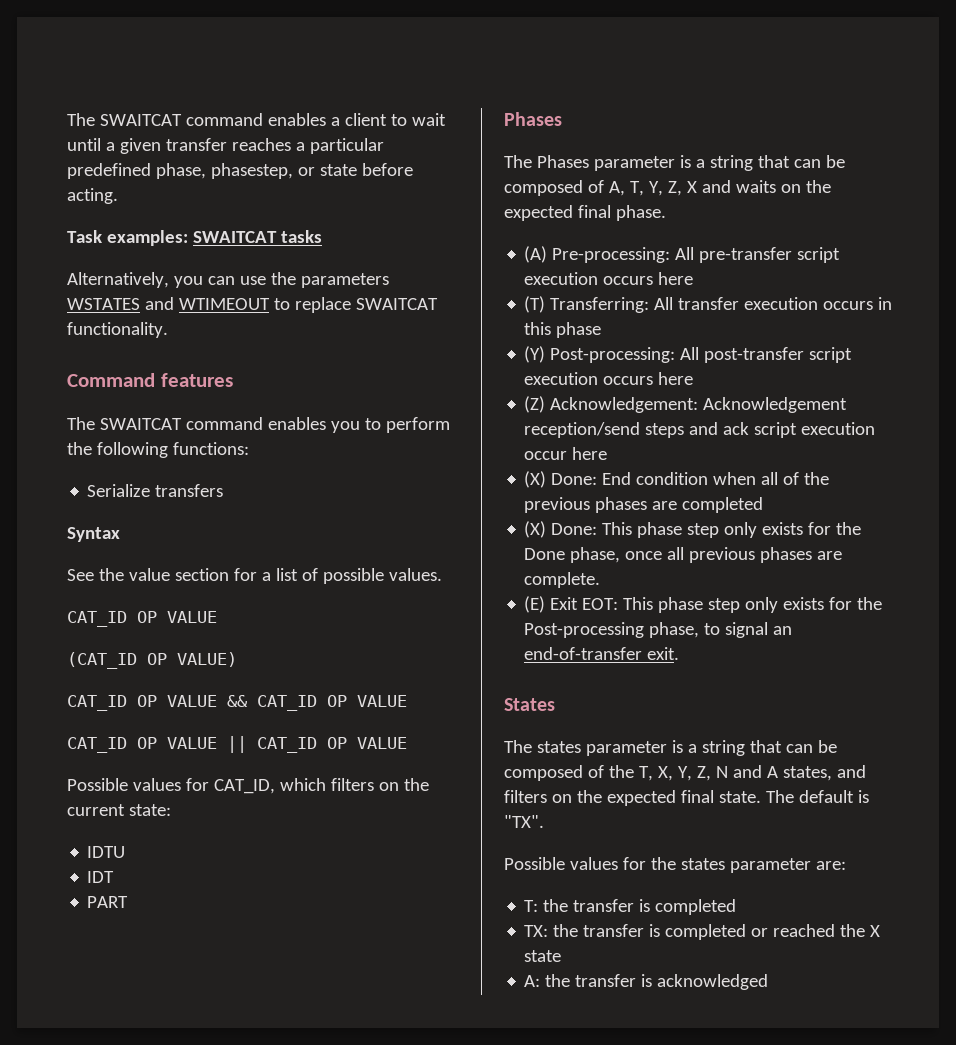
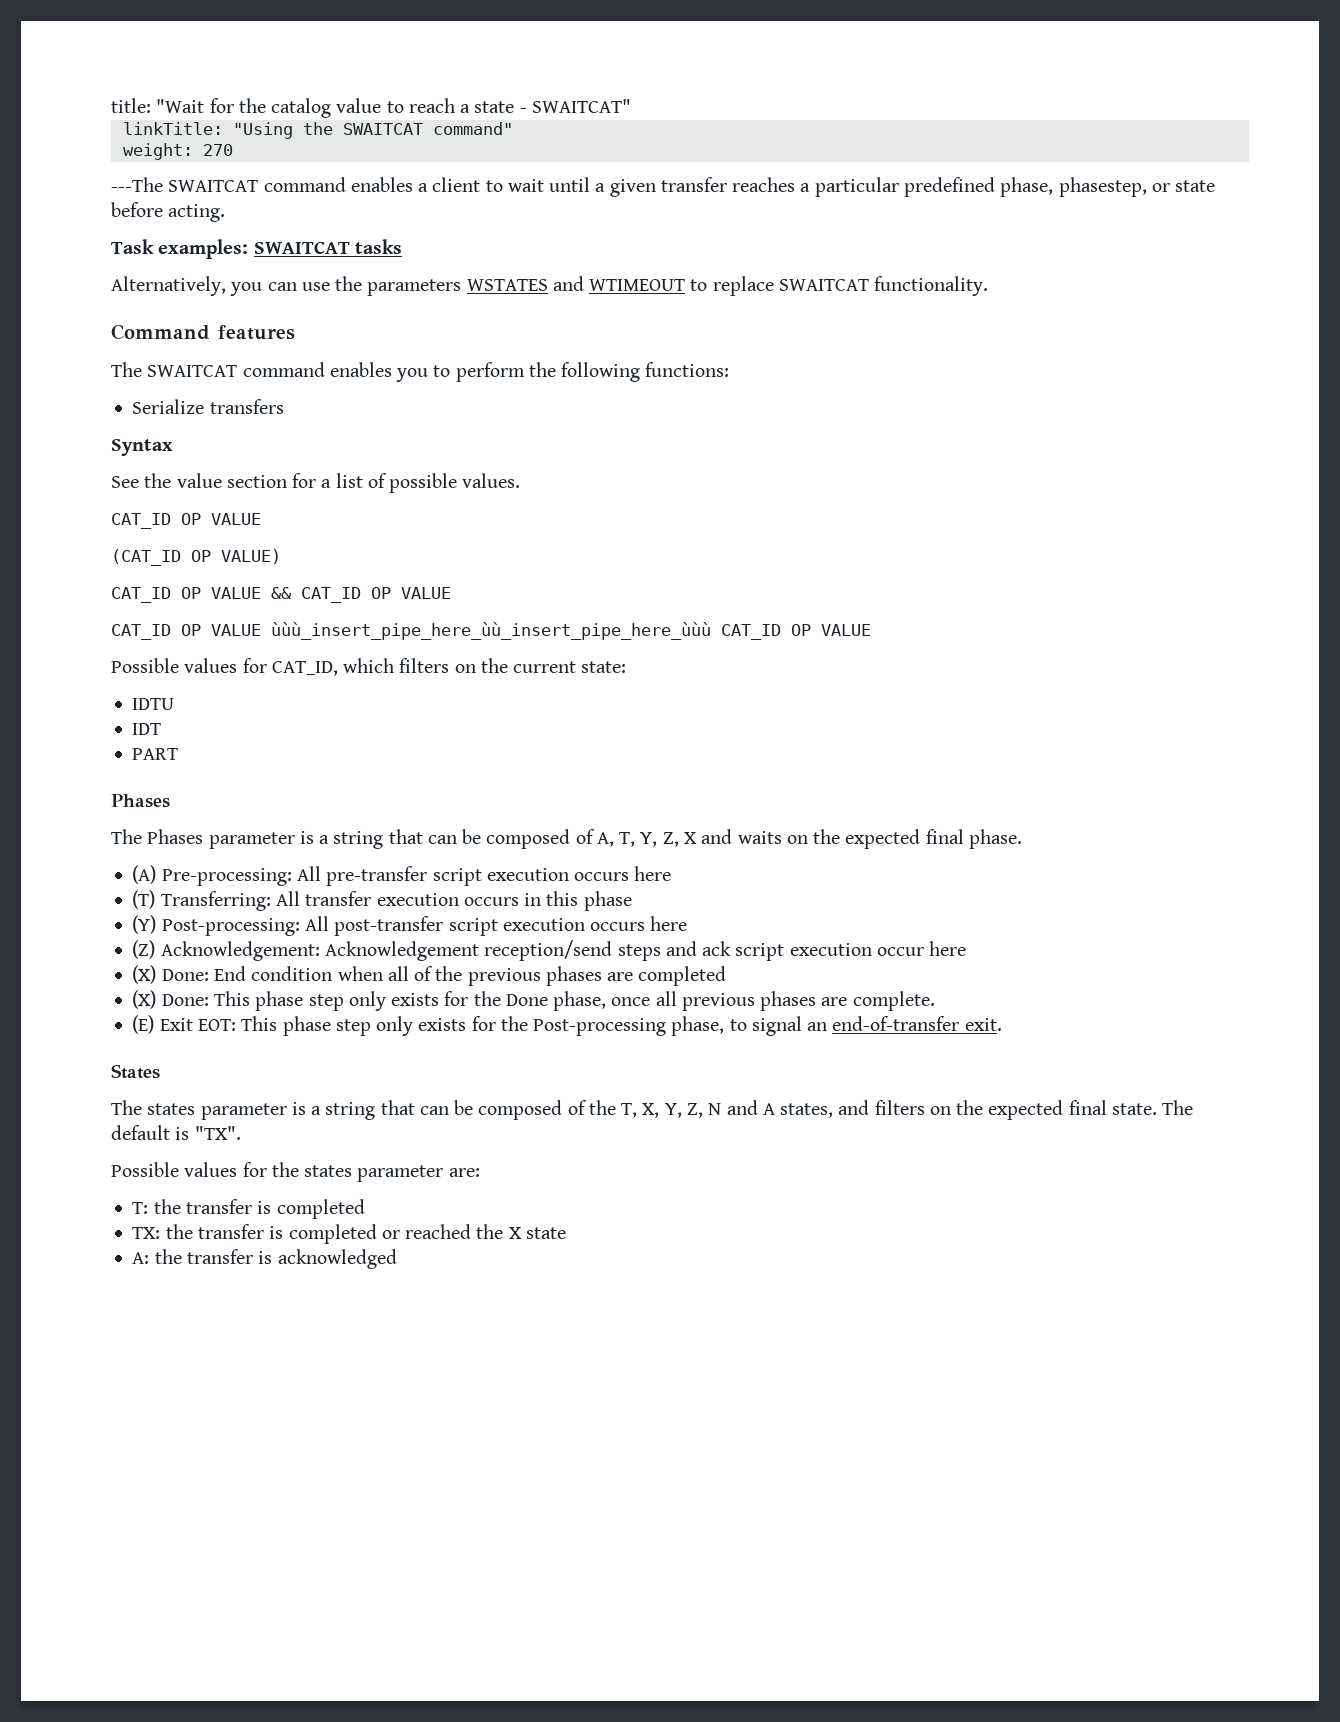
- The SWAITCAT command enables a client to wait until a given transfer reaches a particular predefined phase, phasestep, or state before acting.
+ title: "Wait for the catalog value to reach a state - SWAITCAT"
+ linkTitle: "Using the SWAITCAT command"
+ weight: 270
+ ---The SWAITCAT command enables a client to wait until a given transfer reaches a particular predefined phase, phasestep, or state before acting.
- CAT_ID OP VALUE || CAT_ID OP VALUE
+ CAT_ID OP VALUE ùùù_insert_pipe_here_ùù_insert_pipe_here_ùùù CAT_ID OP VALUE

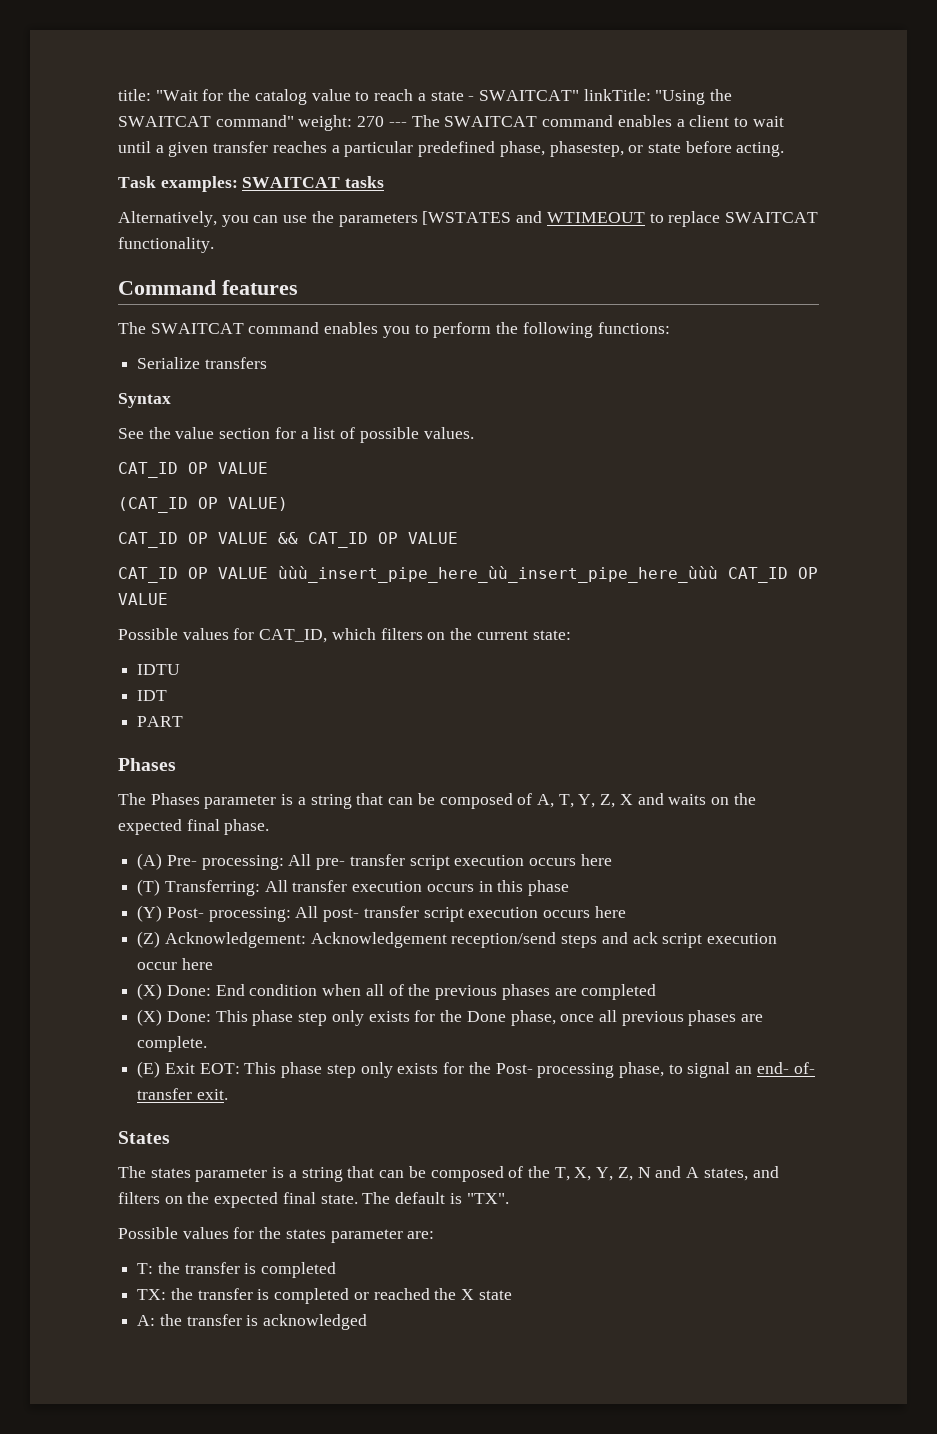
- title: "Wait for the catalog value to reach a state - SWAITCAT"
- linkTitle: "Using the SWAITCAT command"
- weight: 270
- ---The SWAITCAT command enables a client to wait until a given transfer reaches a particular predefined phase, phasestep, or state before acting.
+ title: "Wait for the catalog value to reach a state - SWAITCAT" linkTitle: "Using the SWAITCAT command" weight: 270 --- The SWAITCAT command enables a client to wait until a given transfer reaches a particular predefined phase, phasestep, or state before acting.
- Alternatively, you can use the parameters WSTATES and WTIMEOUT to replace SWAITCAT functionality.
+ Alternatively, you can use the parameters [WSTATES and WTIMEOUT to replace SWAITCAT functionality.
- (A) Pre-processing: All pre-transfer script execution occurs here
+ (A) Pre- processing: All pre- transfer script execution occurs here
- (Y) Post-processing: All post-transfer script execution occurs here
+ (Y) Post- processing: All post- transfer script execution occurs here
- (E) Exit EOT: This phase step only exists for the Post-processing phase, to signal an end-of-transfer exit.
+ (E) Exit EOT: This phase step only exists for the Post- processing phase, to signal an end- of- transfer exit.

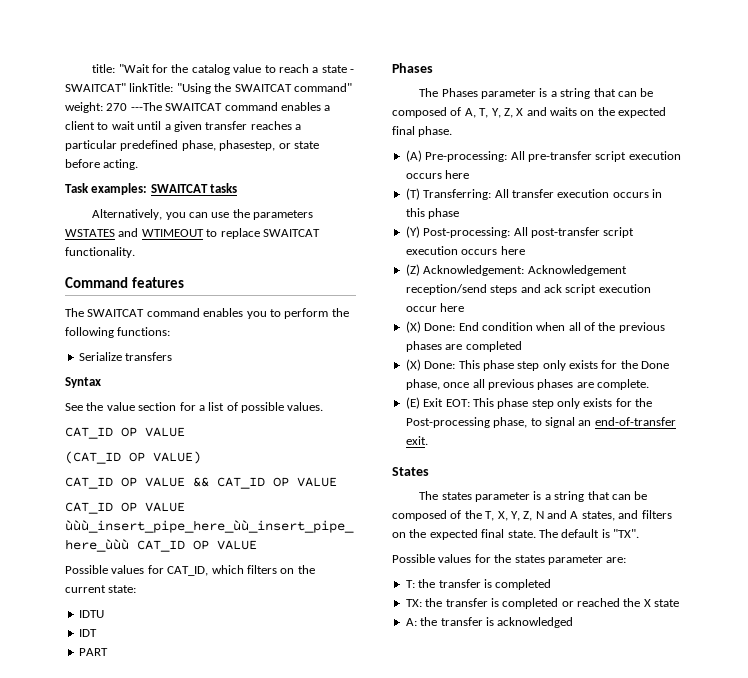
- title: "Wait for the catalog value to reach a state - SWAITCAT" linkTitle: "Using the SWAITCAT command" weight: 270 --- The SWAITCAT command enables a client to wait until a given transfer reaches a particular predefined phase, phasestep, or state before acting.
+ title: "Wait for the catalog value to reach a state - SWAITCAT" linkTitle: "Using the SWAITCAT command" weight: 270 ---The SWAITCAT command enables a client to wait until a given transfer reaches a particular predefined phase, phasestep, or state before acting.
- Alternatively, you can use the parameters [WSTATES and WTIMEOUT to replace SWAITCAT functionality.
+ Alternatively, you can use the parameters WSTATES and WTIMEOUT to replace SWAITCAT functionality.
- (A) Pre- processing: All pre- transfer script execution occurs here
+ (A) Pre-processing: All pre-transfer script execution occurs here
- (Y) Post- processing: All post- transfer script execution occurs here
+ (Y) Post-processing: All post-transfer script execution occurs here
- (E) Exit EOT: This phase step only exists for the Post- processing phase, to signal an end- of- transfer exit.
+ (E) Exit EOT: This phase step only exists for the Post-processing phase, to signal an end-of-transfer exit.

